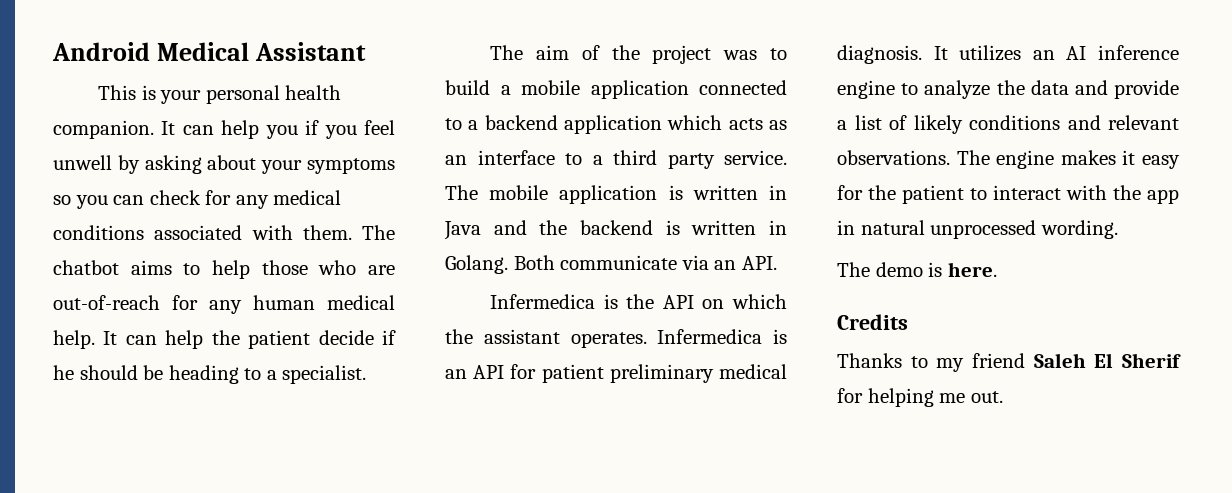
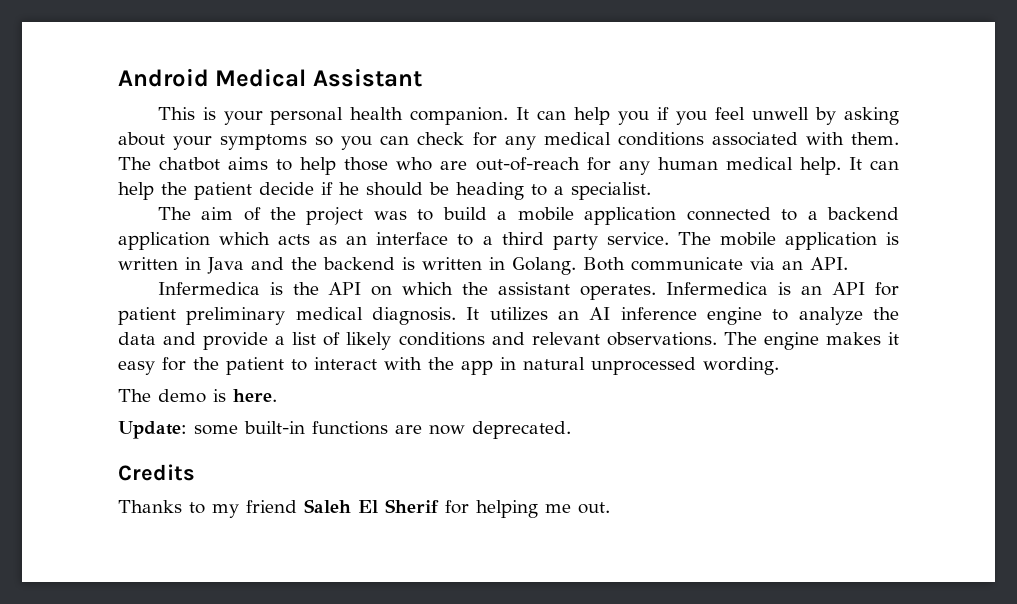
+ Update: some built-in functions are now deprecated.

